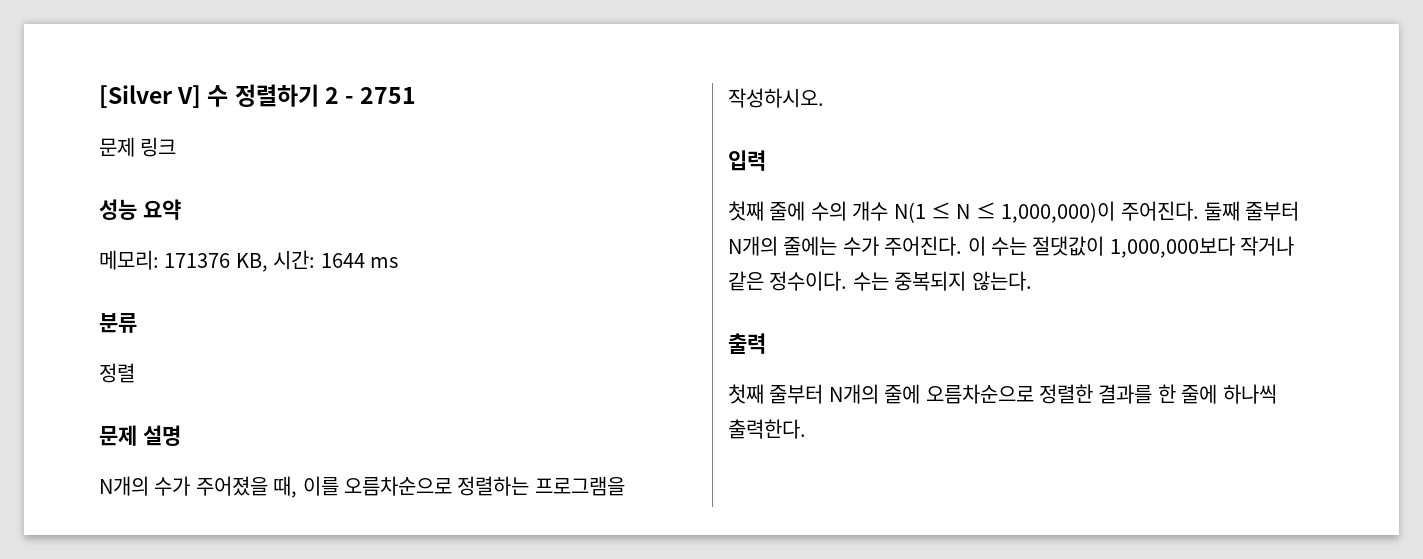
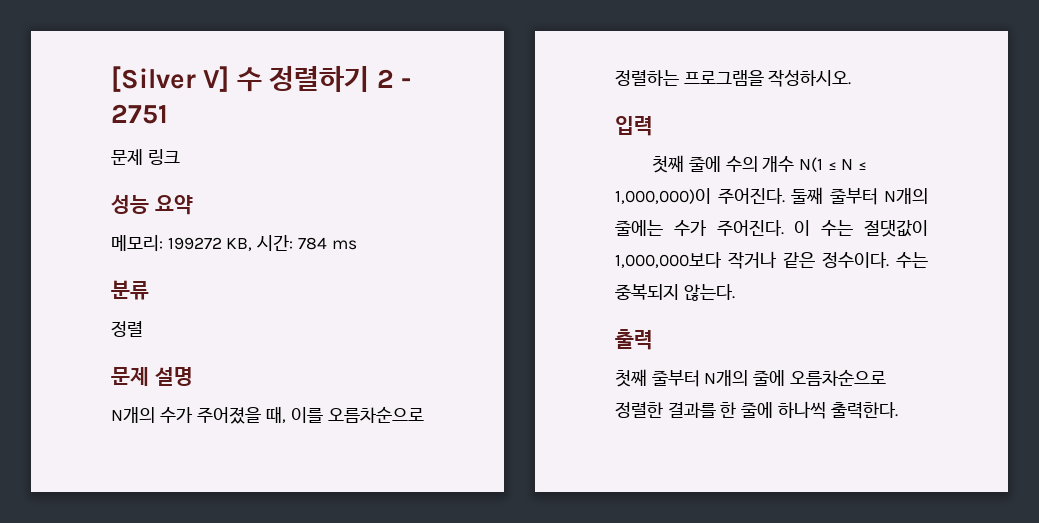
- 메모리: 171376 KB, 시간: 1644 ms
+ 메모리: 199272 KB, 시간: 784 ms

